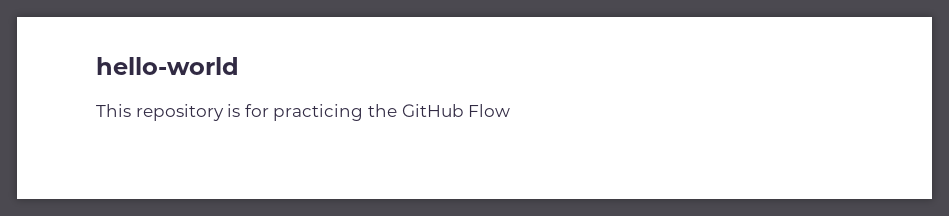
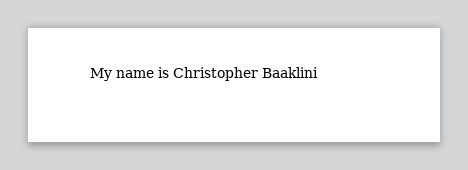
- hello-world
- This repository is for practicing the GitHub Flow
+ My name is Christopher Baaklini

